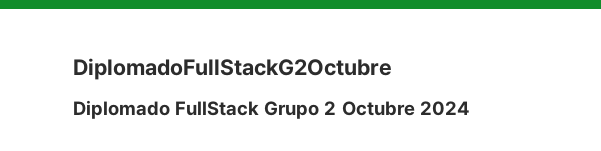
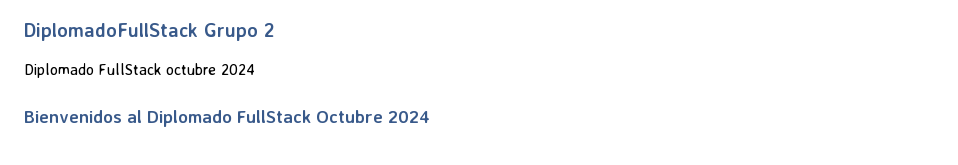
- DiplomadoFullStackG2Octubre
- Diplomado FullStack Grupo 2 Octubre 2024
+ DiplomadoFullStack Grupo 2
+ Diplomado FullStack octubre 2024
+ Bienvenidos al Diplomado FullStack Octubre 2024

